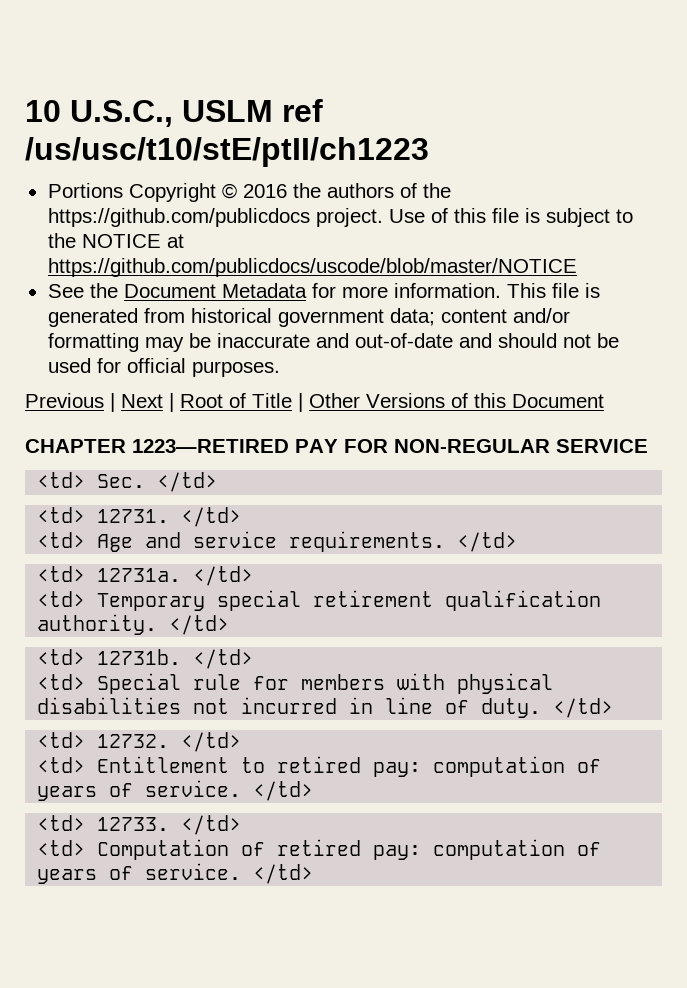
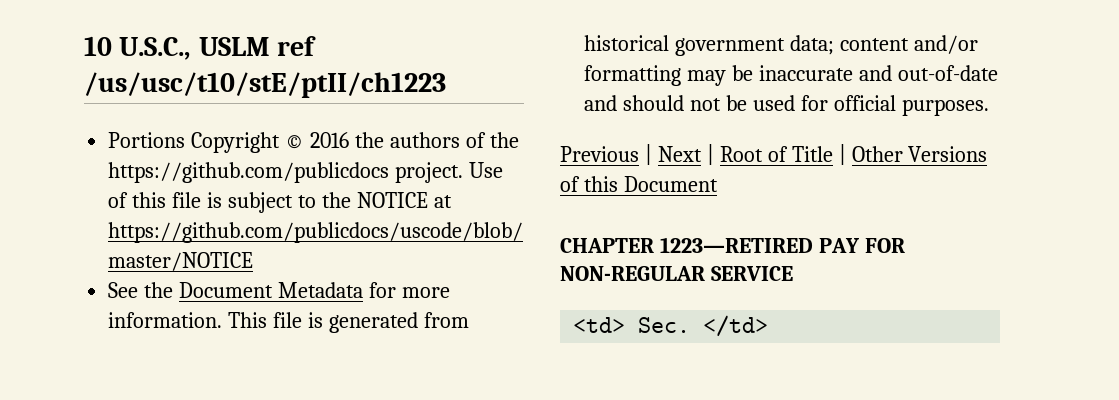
- <td> 12731. </td>
- <td> Age and service requirements. </td>
- <td> 12731a. </td>
- <td> Temporary special retirement qualification authority. </td>
- <td> 12731b. </td>
- <td> Special rule for members with physical disabilities not incurred in line of duty. </td>
- <td> 12732. </td>
- <td> Entitlement to retired pay: computation of years of service. </td>
- <td> 12733. </td>
- <td> Computation of retired pay: computation of years of service. </td>

